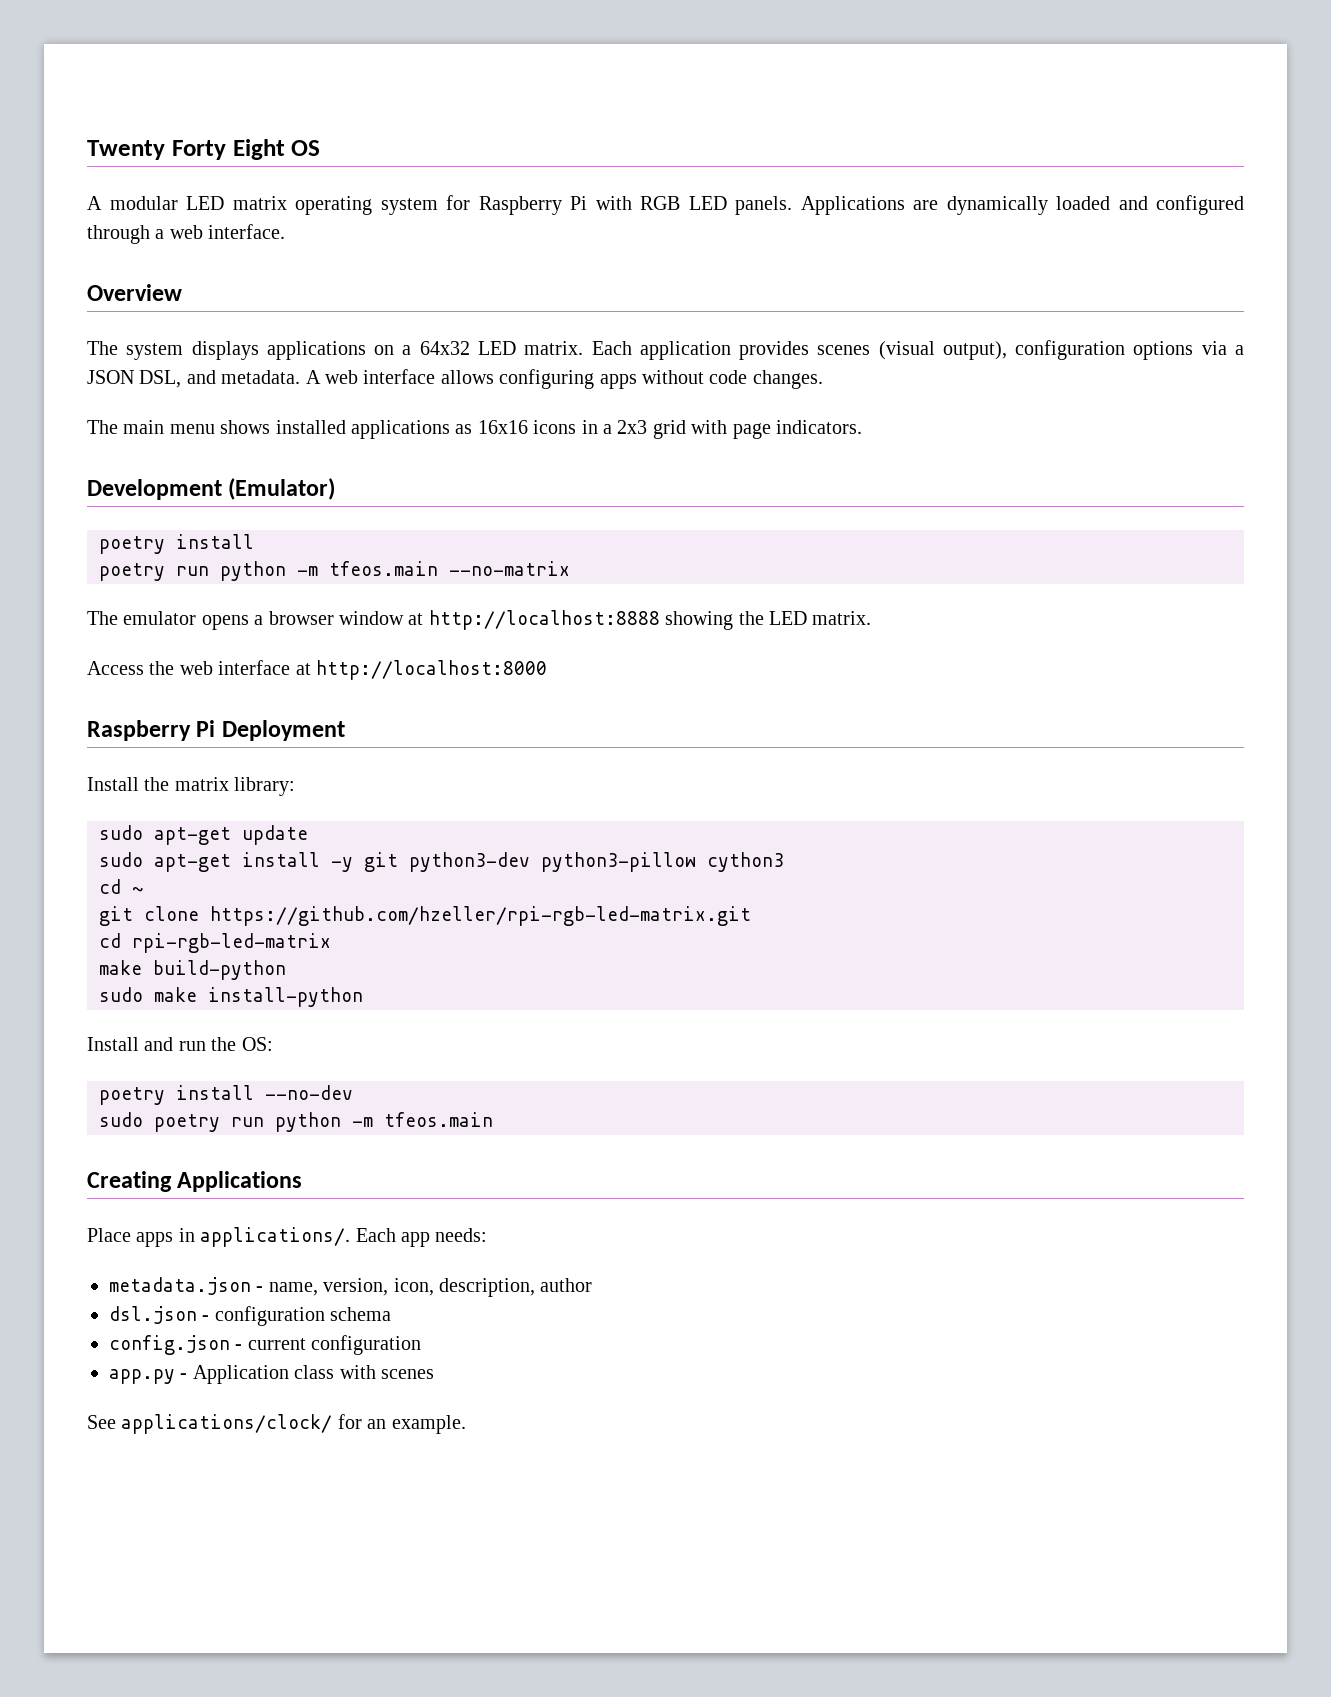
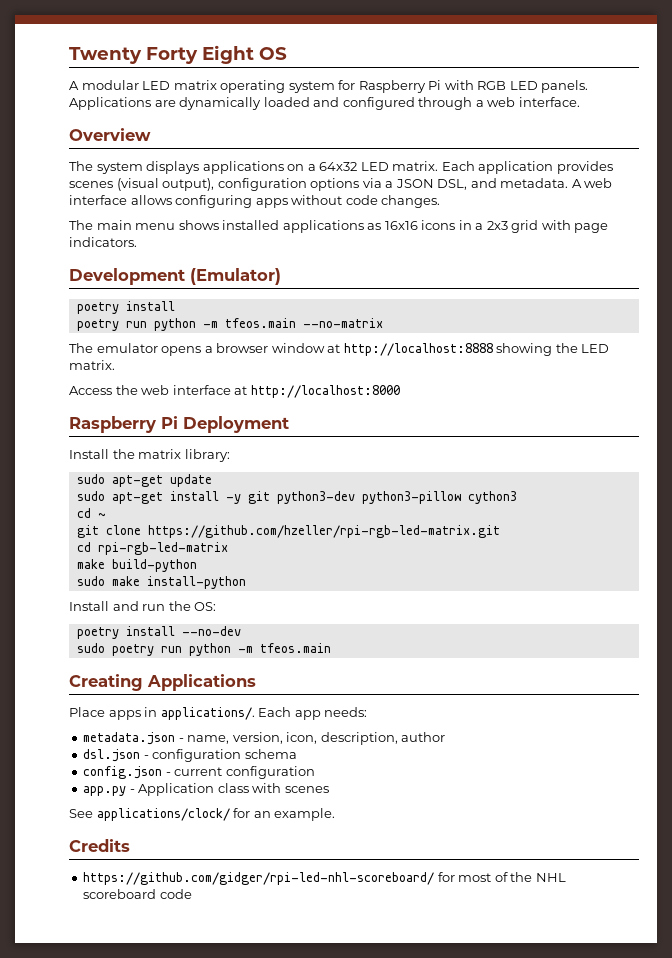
+ Credits
+ https://github.com/gidger/rpi-led-nhl-scoreboard/ for most of the NHL scoreboard code

